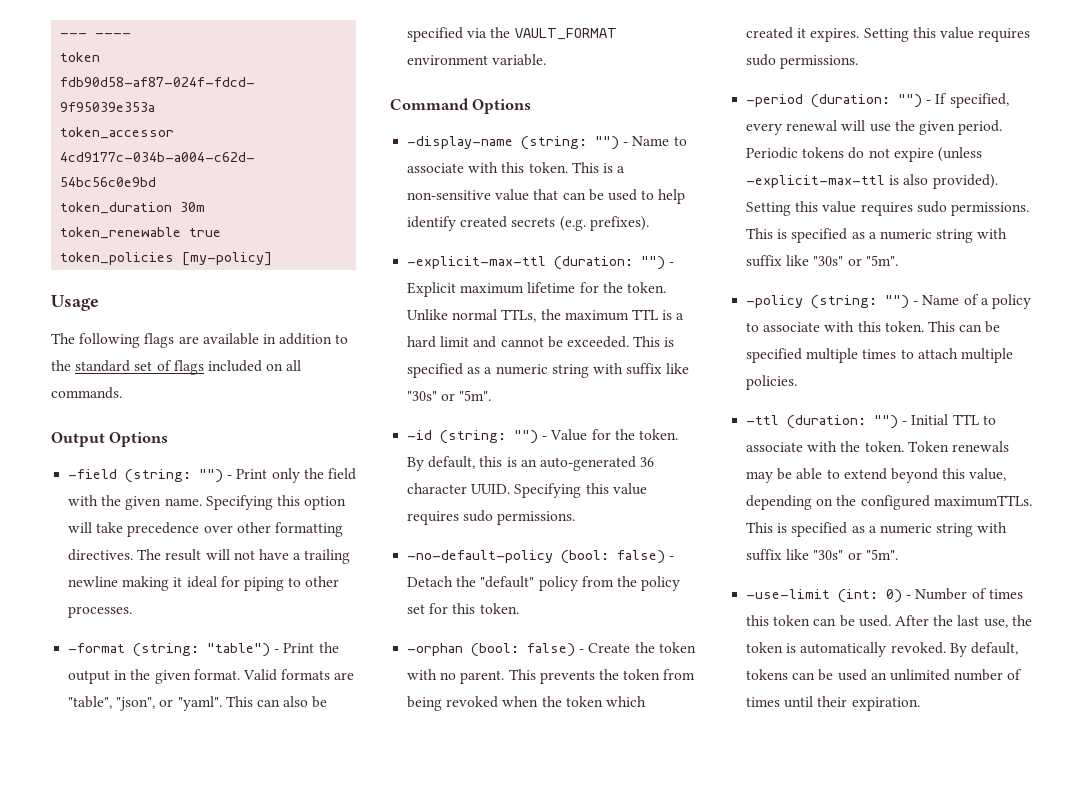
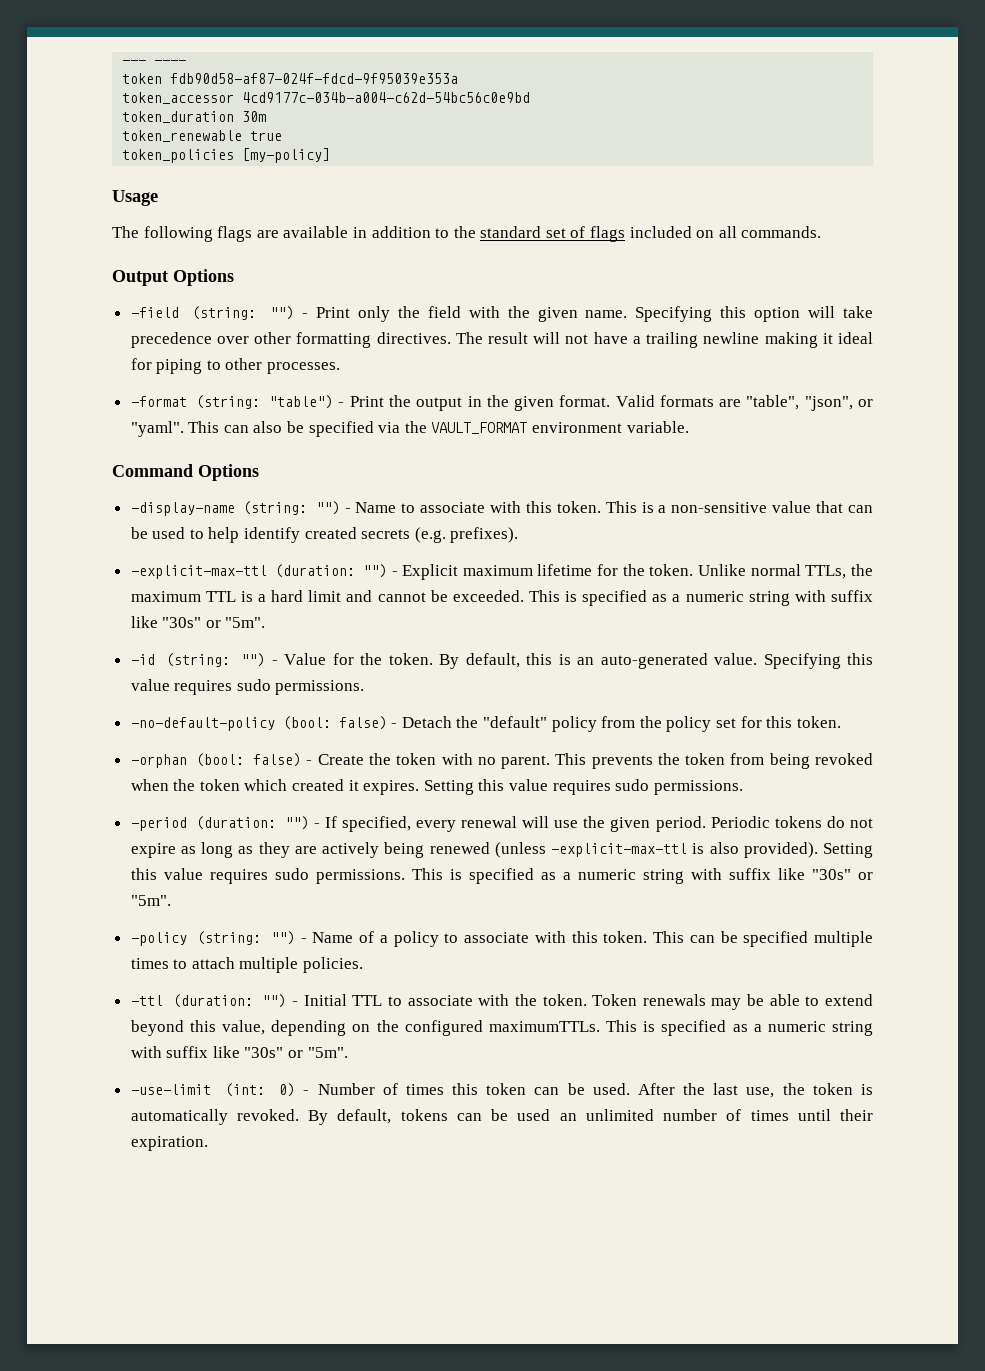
- By default, this is an auto-generated 36 character UUID.
+ By default, this is an auto-generated value.
- Periodic tokens do not expire (unless -explicit-max-ttl is also provided).
+ Periodic tokens do not expire as long as they are actively being renewed (unless -explicit-max-ttl is also provided).

